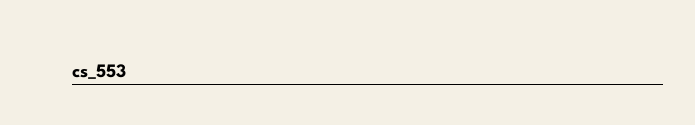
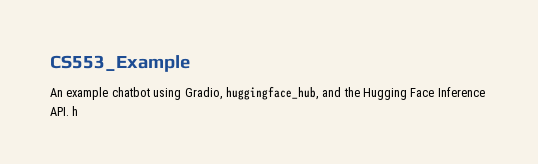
- cs_553
+ CS553_Example
+ An example chatbot using Gradio, huggingface_hub, and the Hugging Face Inference API. h

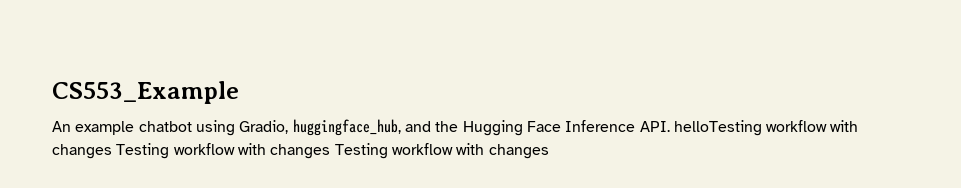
- An example chatbot using Gradio, huggingface_hub, and the Hugging Face Inference API. h
+ An example chatbot using Gradio, huggingface_hub, and the Hugging Face Inference API. helloTesting workflow with changes Testing workflow with changes Testing workflow with changes

